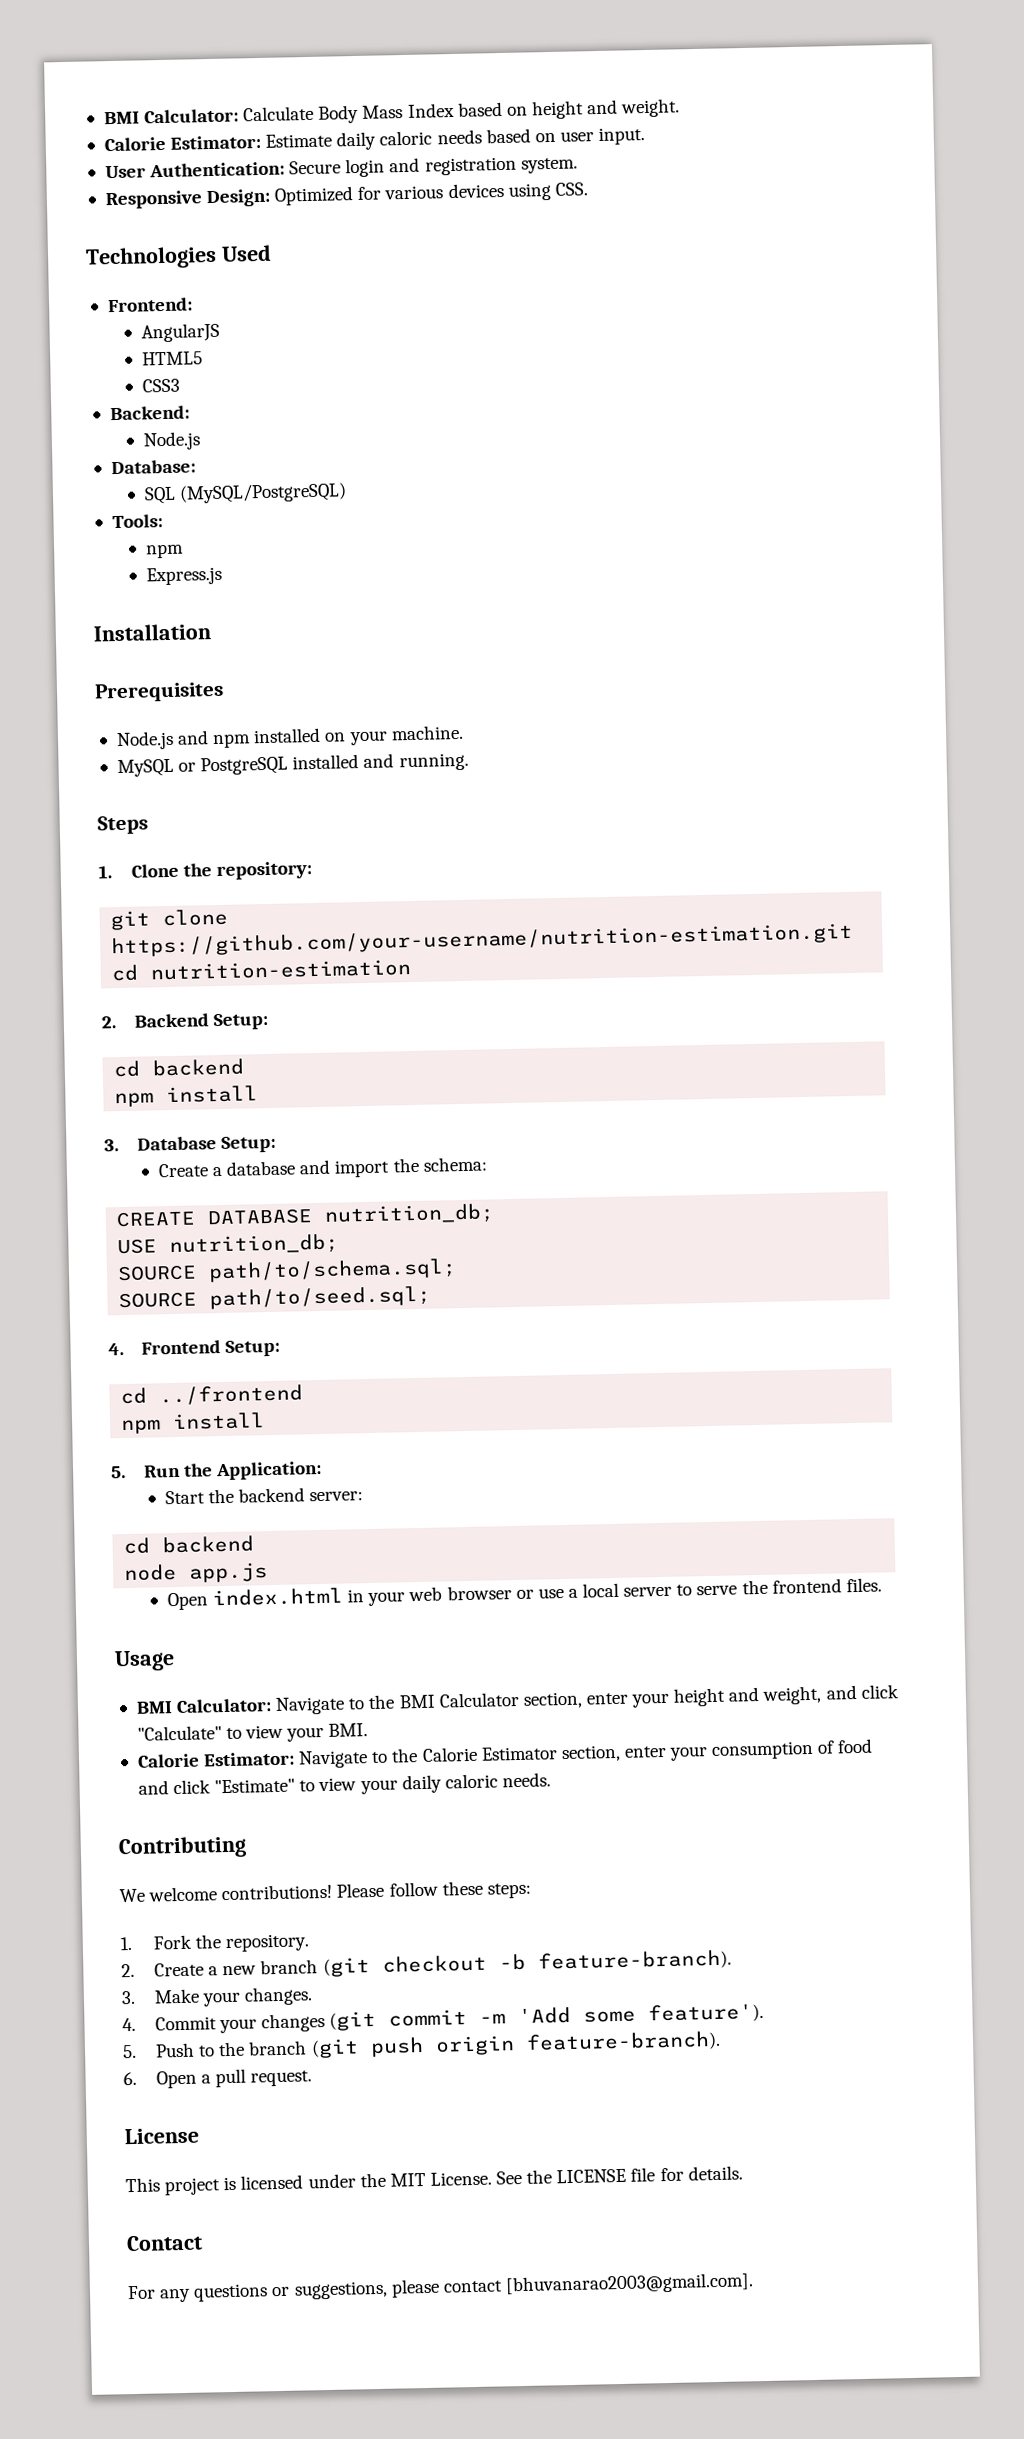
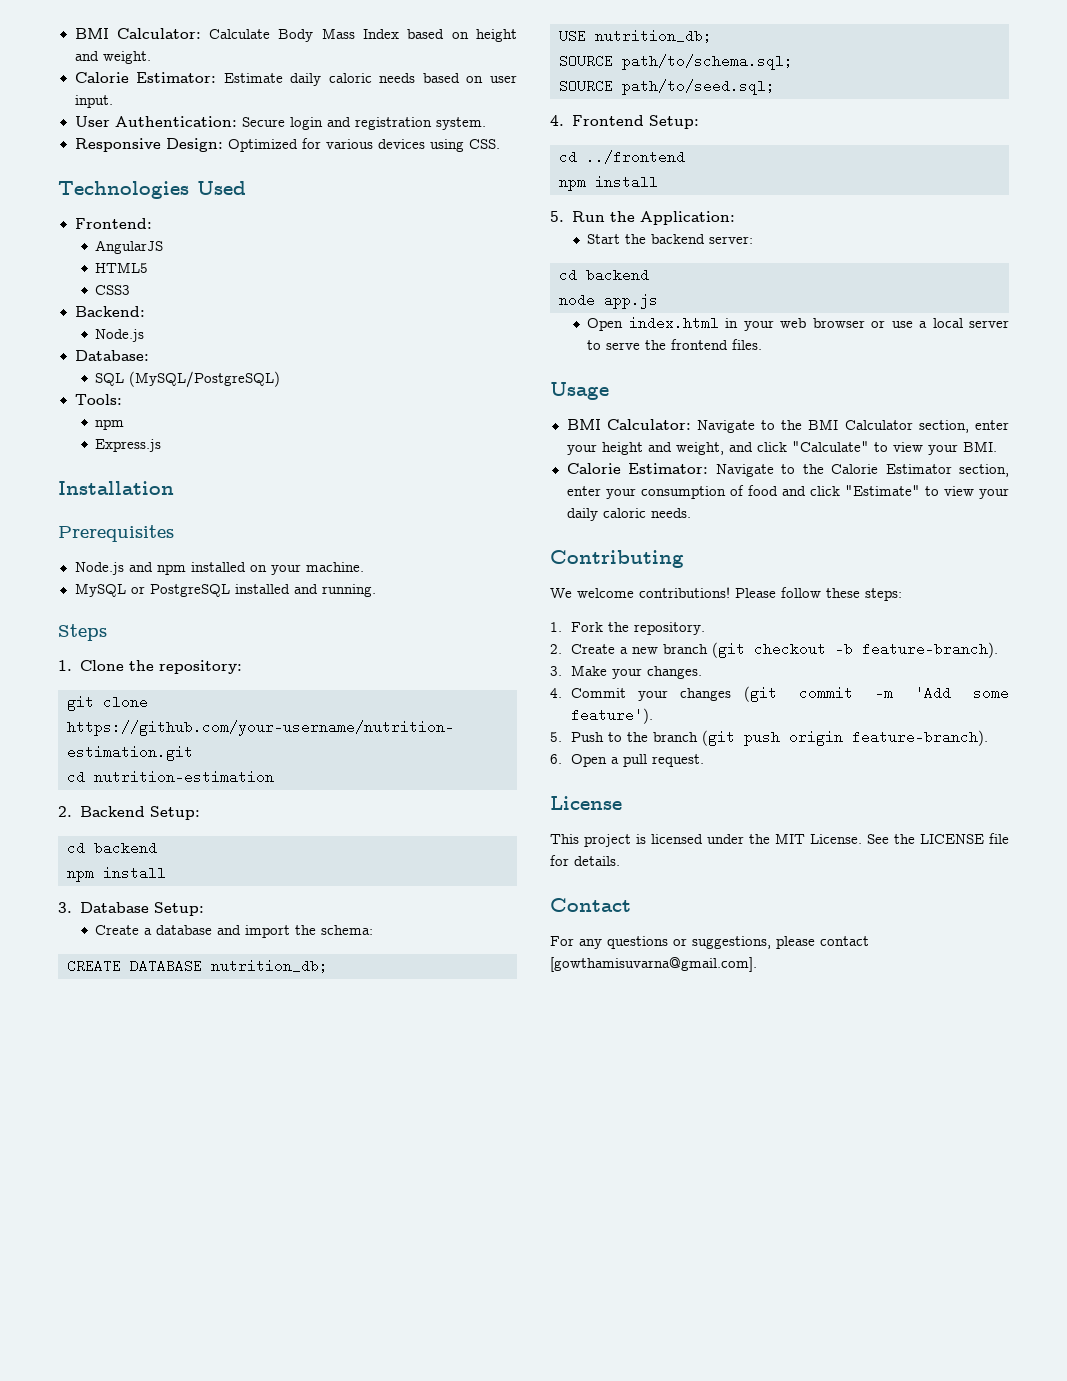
- For any questions or suggestions, please contact [bhuvanarao2003@gmail.com].
+ For any questions or suggestions, please contact [gowthamisuvarna@gmail.com].

